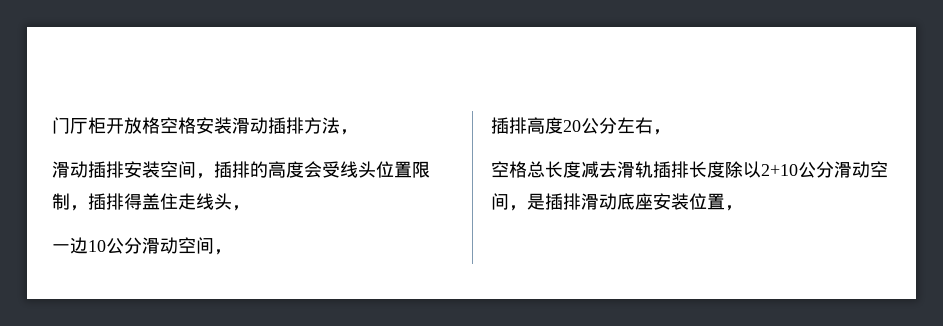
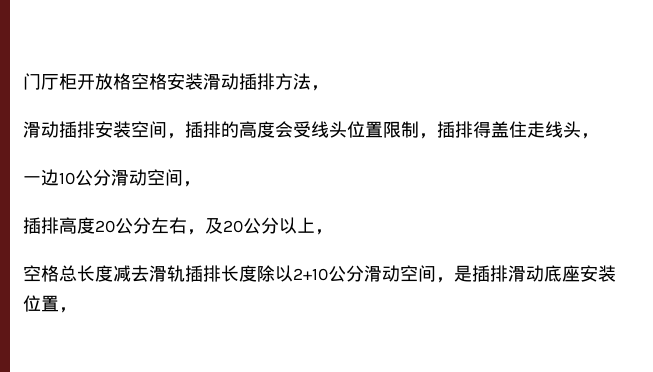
- 插排高度20公分左右，
+ 插排高度20公分左右，及20公分以上，

